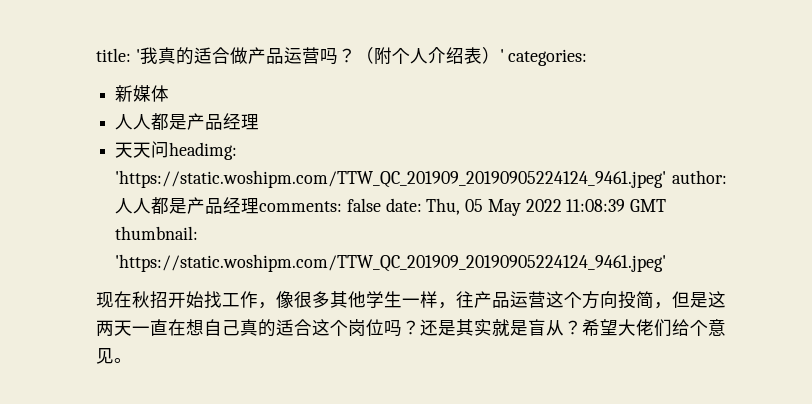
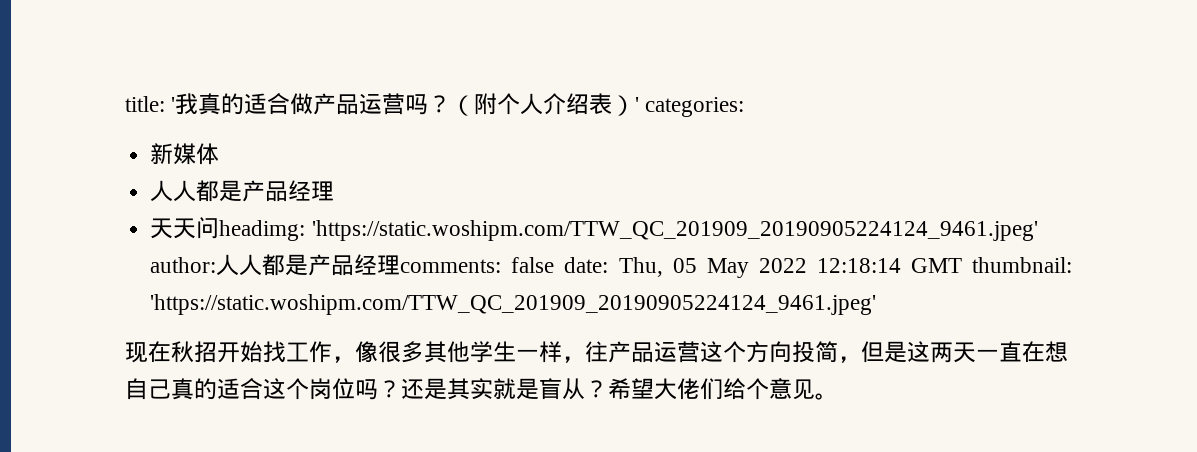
- 天天问headimg: 'https://static.woshipm.com/TTW_QC_201909_20190905224124_9461.jpeg' author:人人都是产品经理comments: false date: Thu, 05 May 2022 11:08:39 GMT thumbnail: 'https://static.woshipm.com/TTW_QC_201909_20190905224124_9461.jpeg'
+ 天天问headimg: 'https://static.woshipm.com/TTW_QC_201909_20190905224124_9461.jpeg' author:人人都是产品经理comments: false date: Thu, 05 May 2022 12:18:14 GMT thumbnail: 'https://static.woshipm.com/TTW_QC_201909_20190905224124_9461.jpeg'

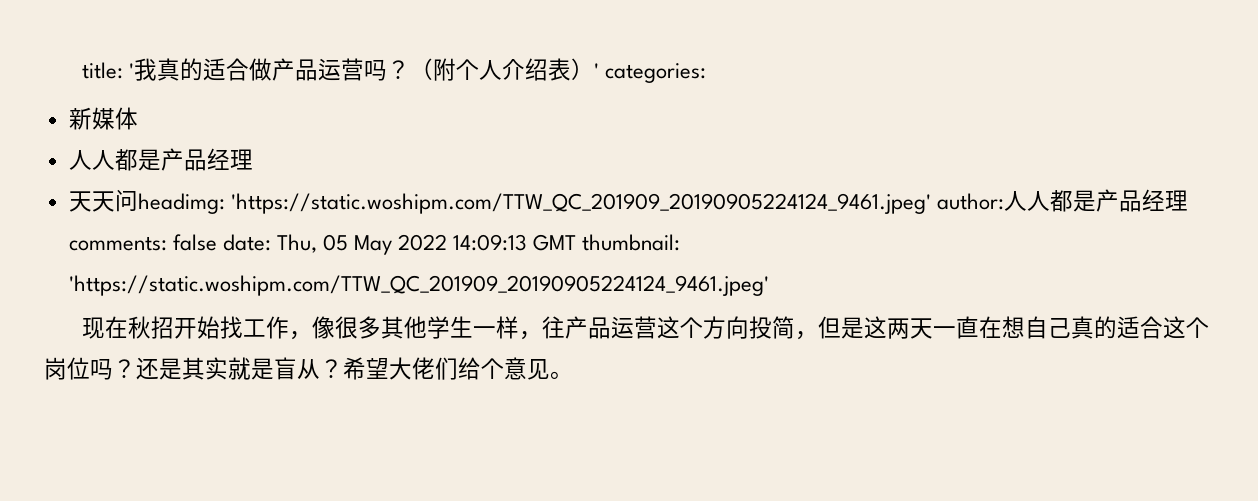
- 天天问headimg: 'https://static.woshipm.com/TTW_QC_201909_20190905224124_9461.jpeg' author:人人都是产品经理comments: false date: Thu, 05 May 2022 12:18:14 GMT thumbnail: 'https://static.woshipm.com/TTW_QC_201909_20190905224124_9461.jpeg'
+ 天天问headimg: 'https://static.woshipm.com/TTW_QC_201909_20190905224124_9461.jpeg' author:人人都是产品经理comments: false date: Thu, 05 May 2022 14:09:13 GMT thumbnail: 'https://static.woshipm.com/TTW_QC_201909_20190905224124_9461.jpeg'

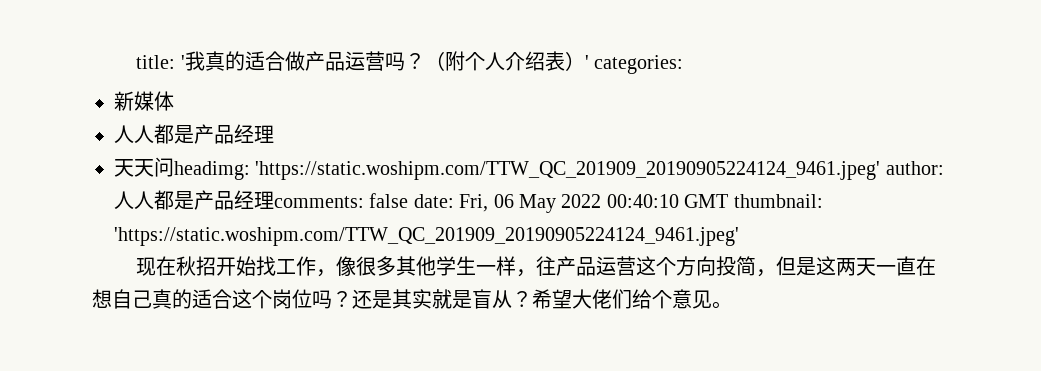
- 天天问headimg: 'https://static.woshipm.com/TTW_QC_201909_20190905224124_9461.jpeg' author:人人都是产品经理comments: false date: Thu, 05 May 2022 14:09:13 GMT thumbnail: 'https://static.woshipm.com/TTW_QC_201909_20190905224124_9461.jpeg'
+ 天天问headimg: 'https://static.woshipm.com/TTW_QC_201909_20190905224124_9461.jpeg' author:人人都是产品经理comments: false date: Fri, 06 May 2022 00:40:10 GMT thumbnail: 'https://static.woshipm.com/TTW_QC_201909_20190905224124_9461.jpeg'

